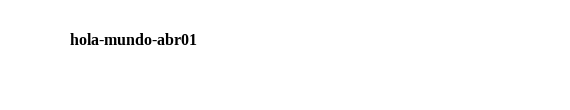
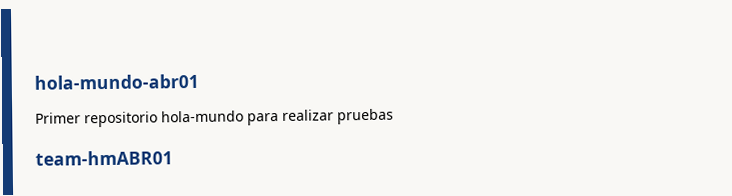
+ Primer repositorio hola-mundo para realizar pruebas
+ team-hmABR01

